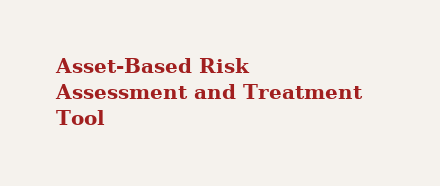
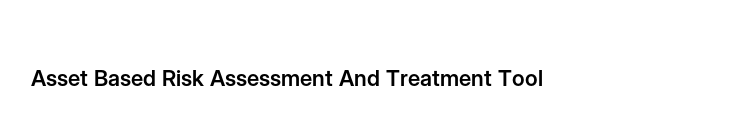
- Asset-Based Risk Assessment and Treatment Tool
+ Asset Based Risk Assessment And Treatment Tool

